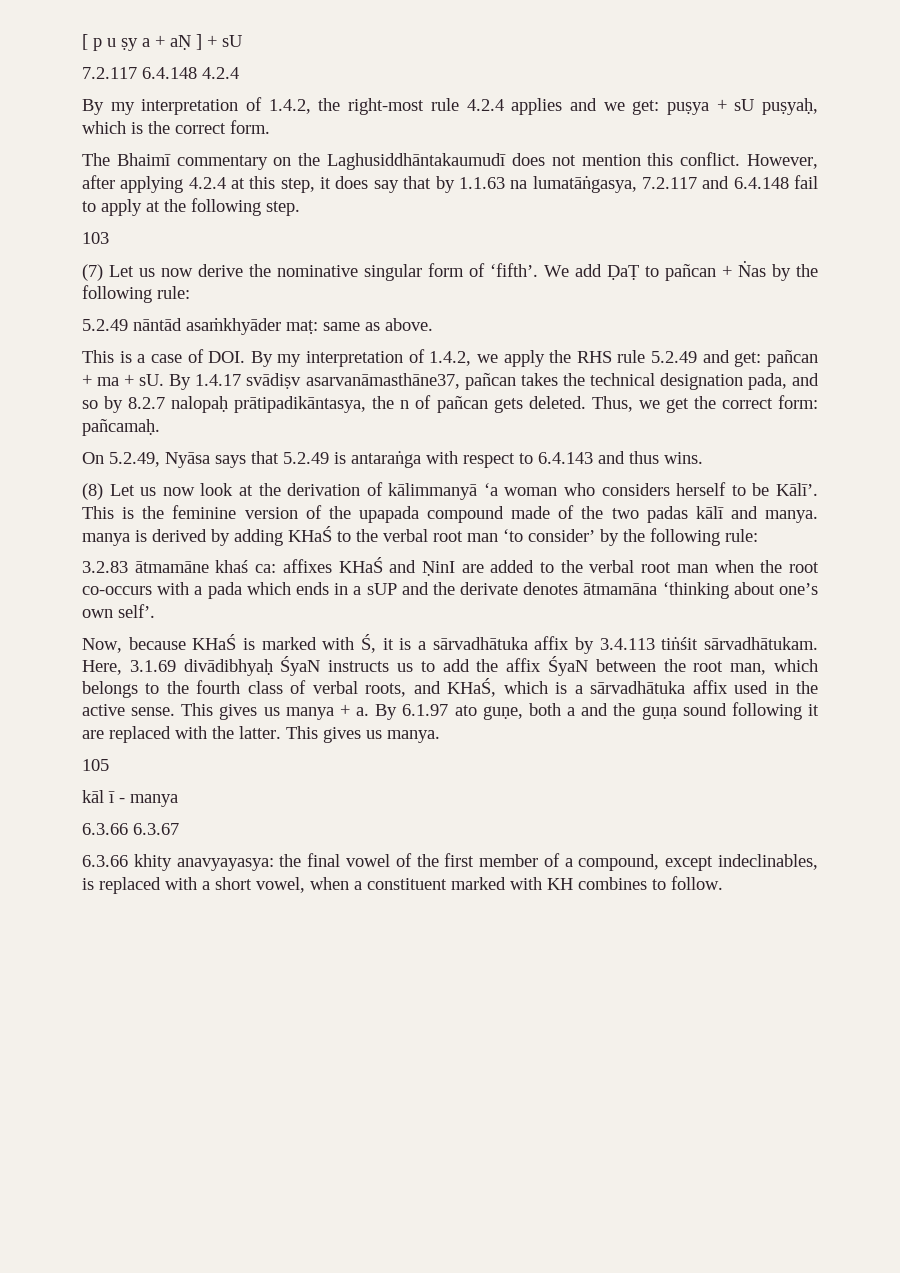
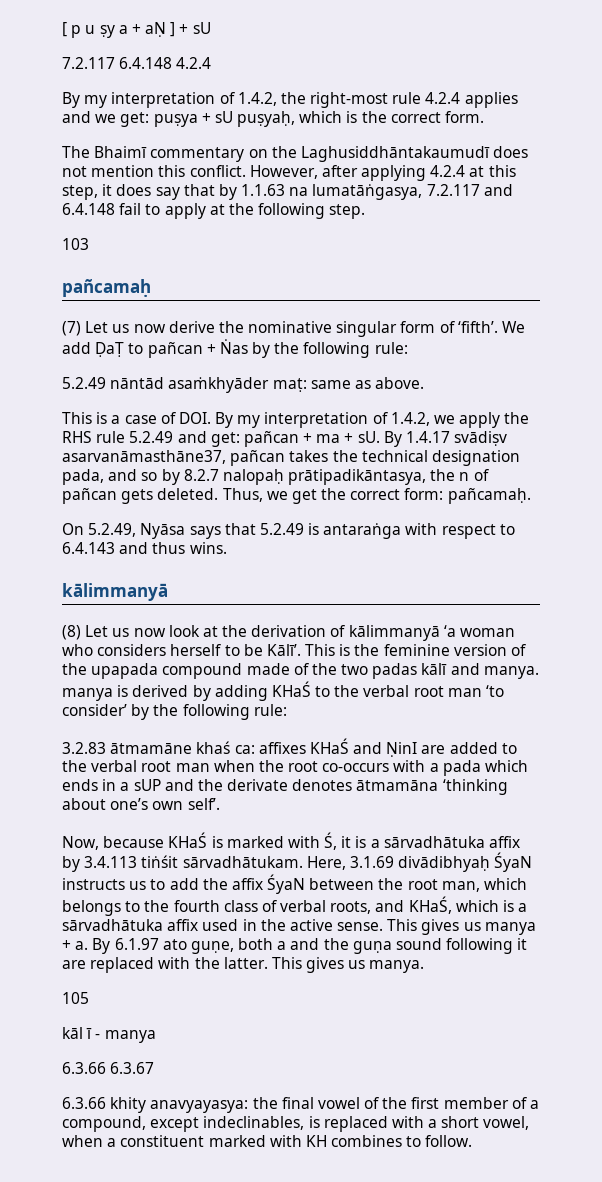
+ pañcamaḥ
  On 5.2.49, Nyāsa says that 5.2.49 is antaraṅga with respect to 6.4.143 and thus wins.
+ kālimmanyā

